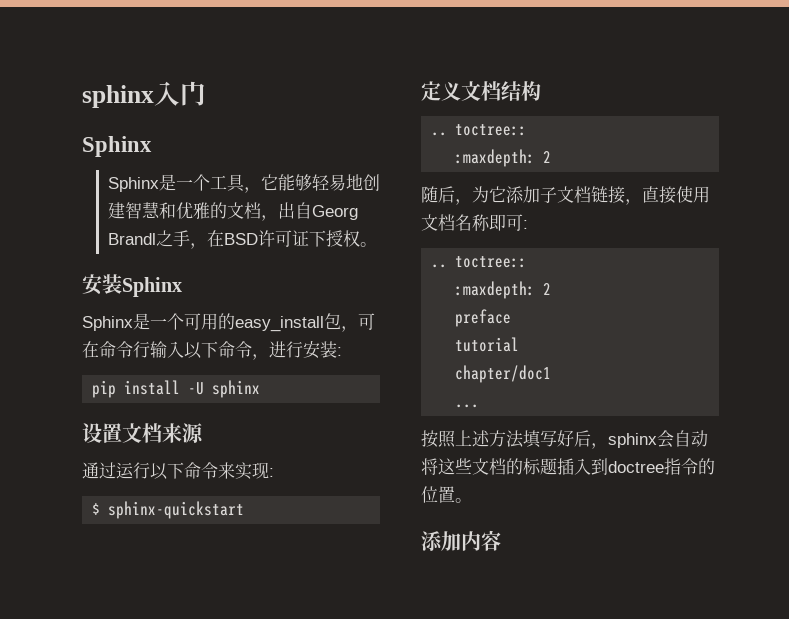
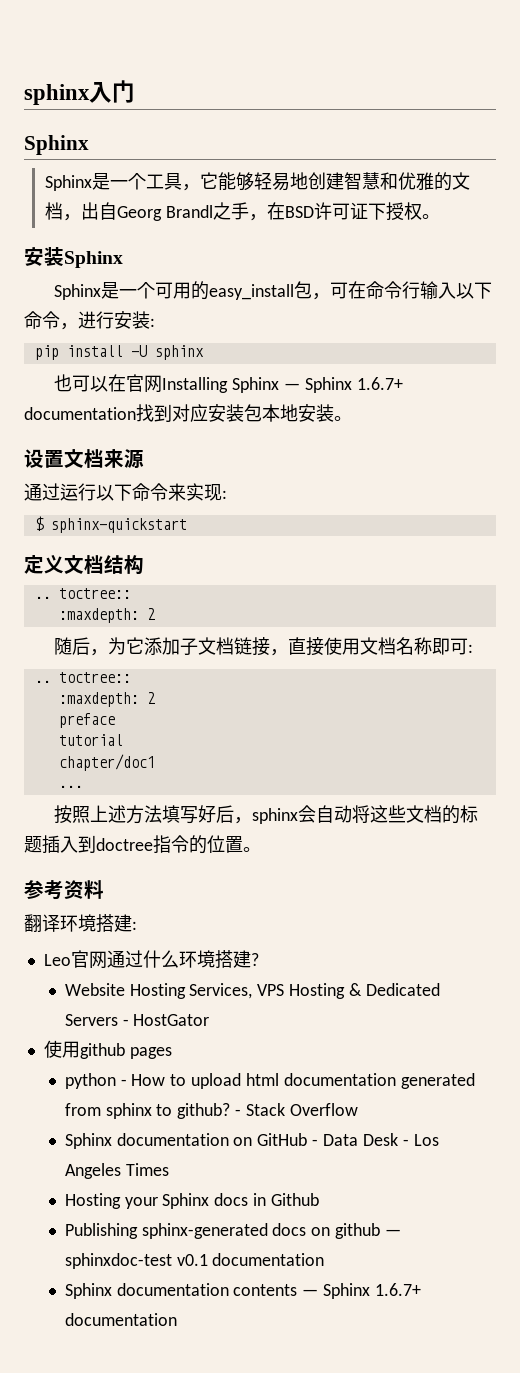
+ 也可以在官网Installing Sphinx — Sphinx 1.6.7+ documentation找到对应安装包本地安装。
- 添加内容
+ 参考资料
+ 翻译环境搭建:
+ Leo官网通过什么环境搭建?
+ Website Hosting Services, VPS Hosting & Dedicated Servers - HostGator
+ 使用github pages
+ python - How to upload html documentation generated from sphinx to github? - Stack Overflow
+ Sphinx documentation on GitHub - Data Desk - Los Angeles Times
+ Hosting your Sphinx docs in Github
+ Publishing sphinx-generated docs on github — sphinxdoc-test v0.1 documentation
+ Sphinx documentation contents — Sphinx 1.6.7+ documentation

